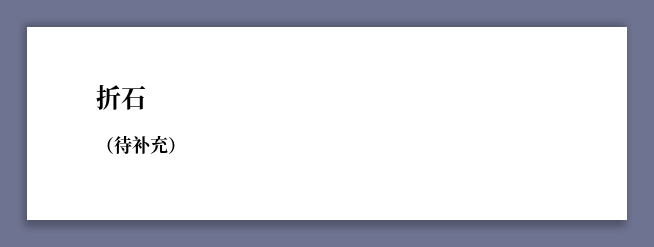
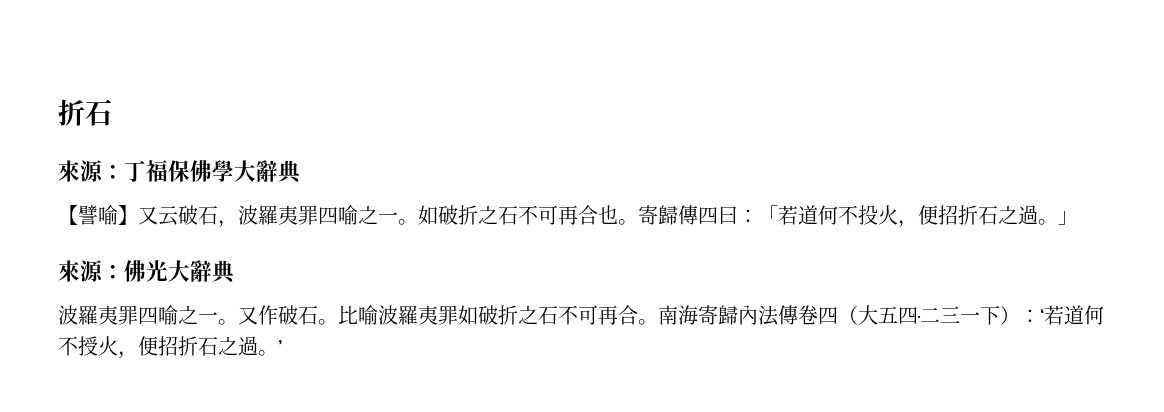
- （待补充）
+ 來源：丁福保佛學大辭典
+ 【譬喻】又云破石，波羅夷罪四喻之一。如破折之石不可再合也。寄歸傳四曰：「若道何不投火，便招折石之過。」
+ 來源：佛光大辭典
+ 波羅夷罪四喻之一。又作破石。比喻波羅夷罪如破折之石不可再合。南海寄歸內法傳卷四（大五四·二三一下）：‘若道何不授火，便招折石之過。’

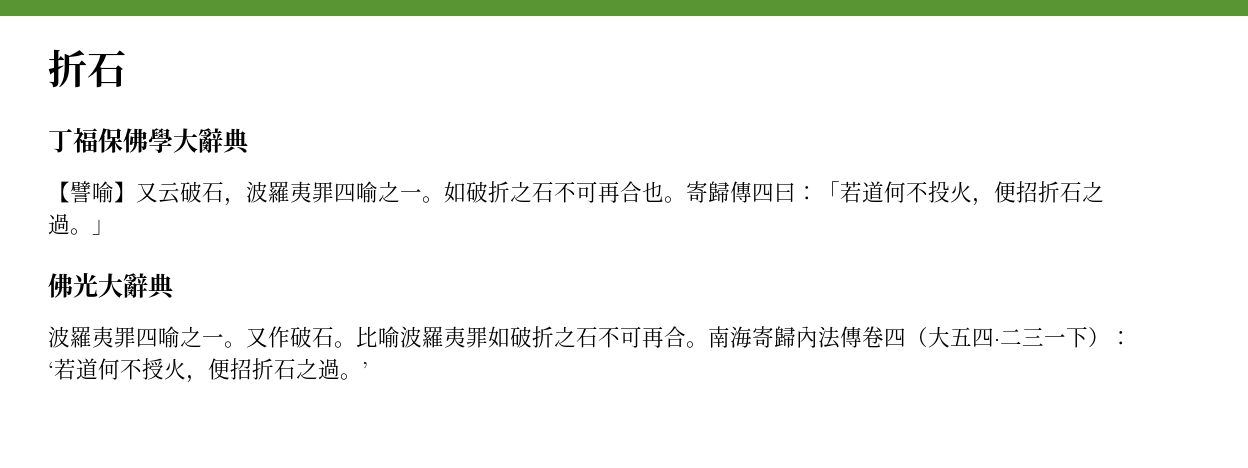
- 來源：丁福保佛學大辭典
+ 丁福保佛學大辭典
- 來源：佛光大辭典
+ 佛光大辭典

